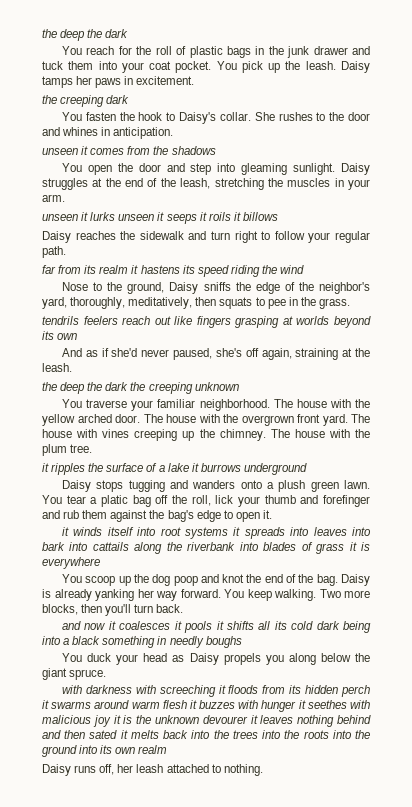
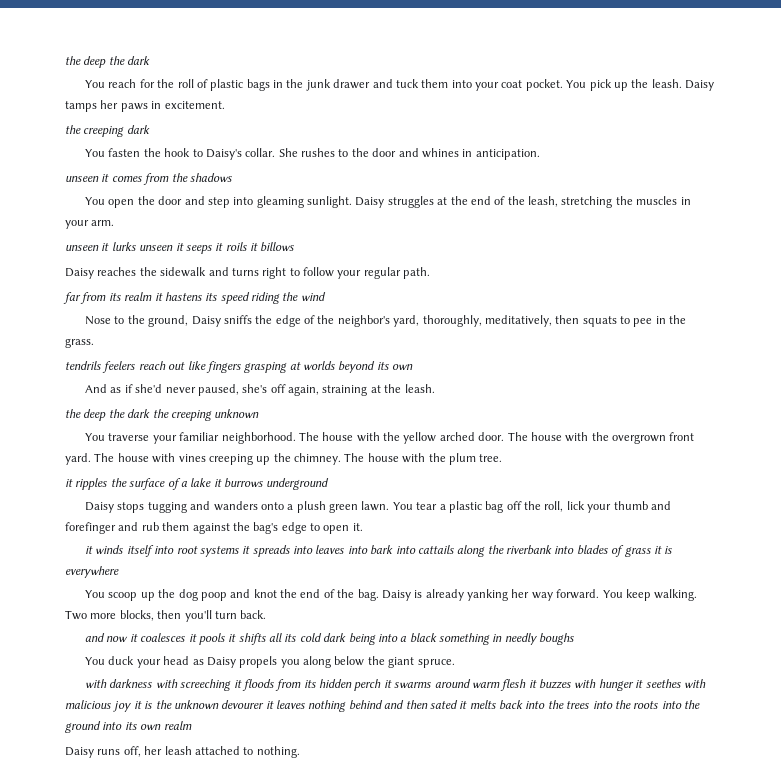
- Daisy reaches the sidewalk and turn right to follow your regular path.
+ Daisy reaches the sidewalk and turns right to follow your regular path.
- You tear a platic bag off the roll, lick your thumb and forefinger and rub them against the bag's edge to open it.
+ You tear a plastic bag off the roll, lick your thumb and forefinger and rub them against the bag's edge to open it.

